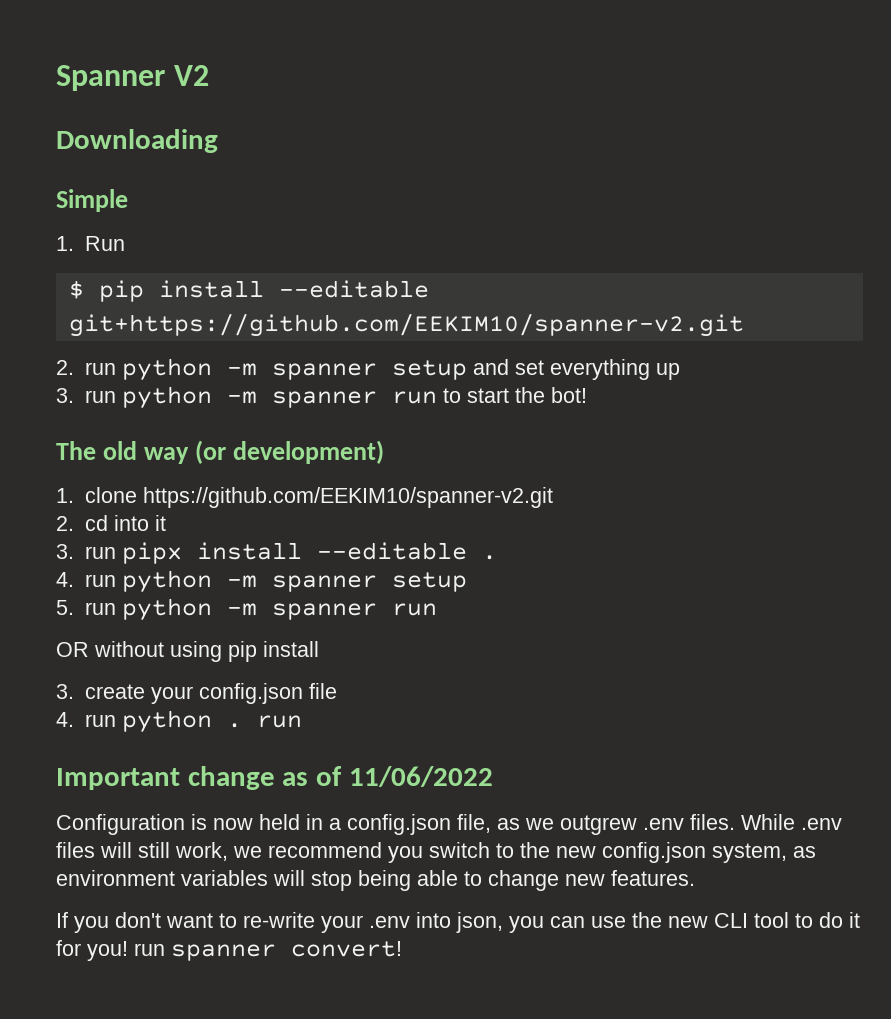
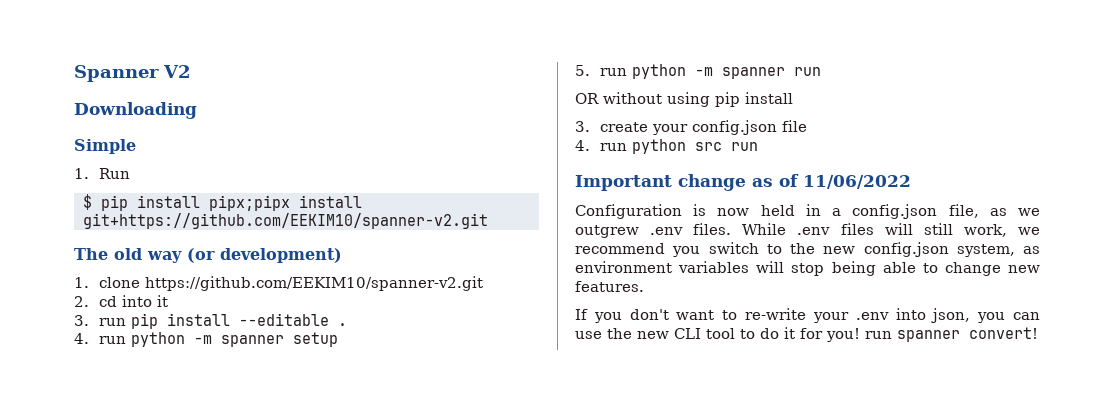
- $ pip install --editable git+https://github.com/EEKIM10/spanner-v2.git
+ $ pip install pipx;pipx install git+https://github.com/EEKIM10/spanner-v2.git
- 2. run python -m spanner setup and set everything up
- 3. run python -m spanner run to start the bot!
- 3. run pipx install --editable .
+ 3. run pip install --editable .
- 4. run python . run
+ 4. run python src run

